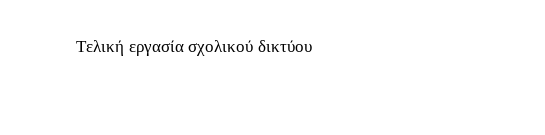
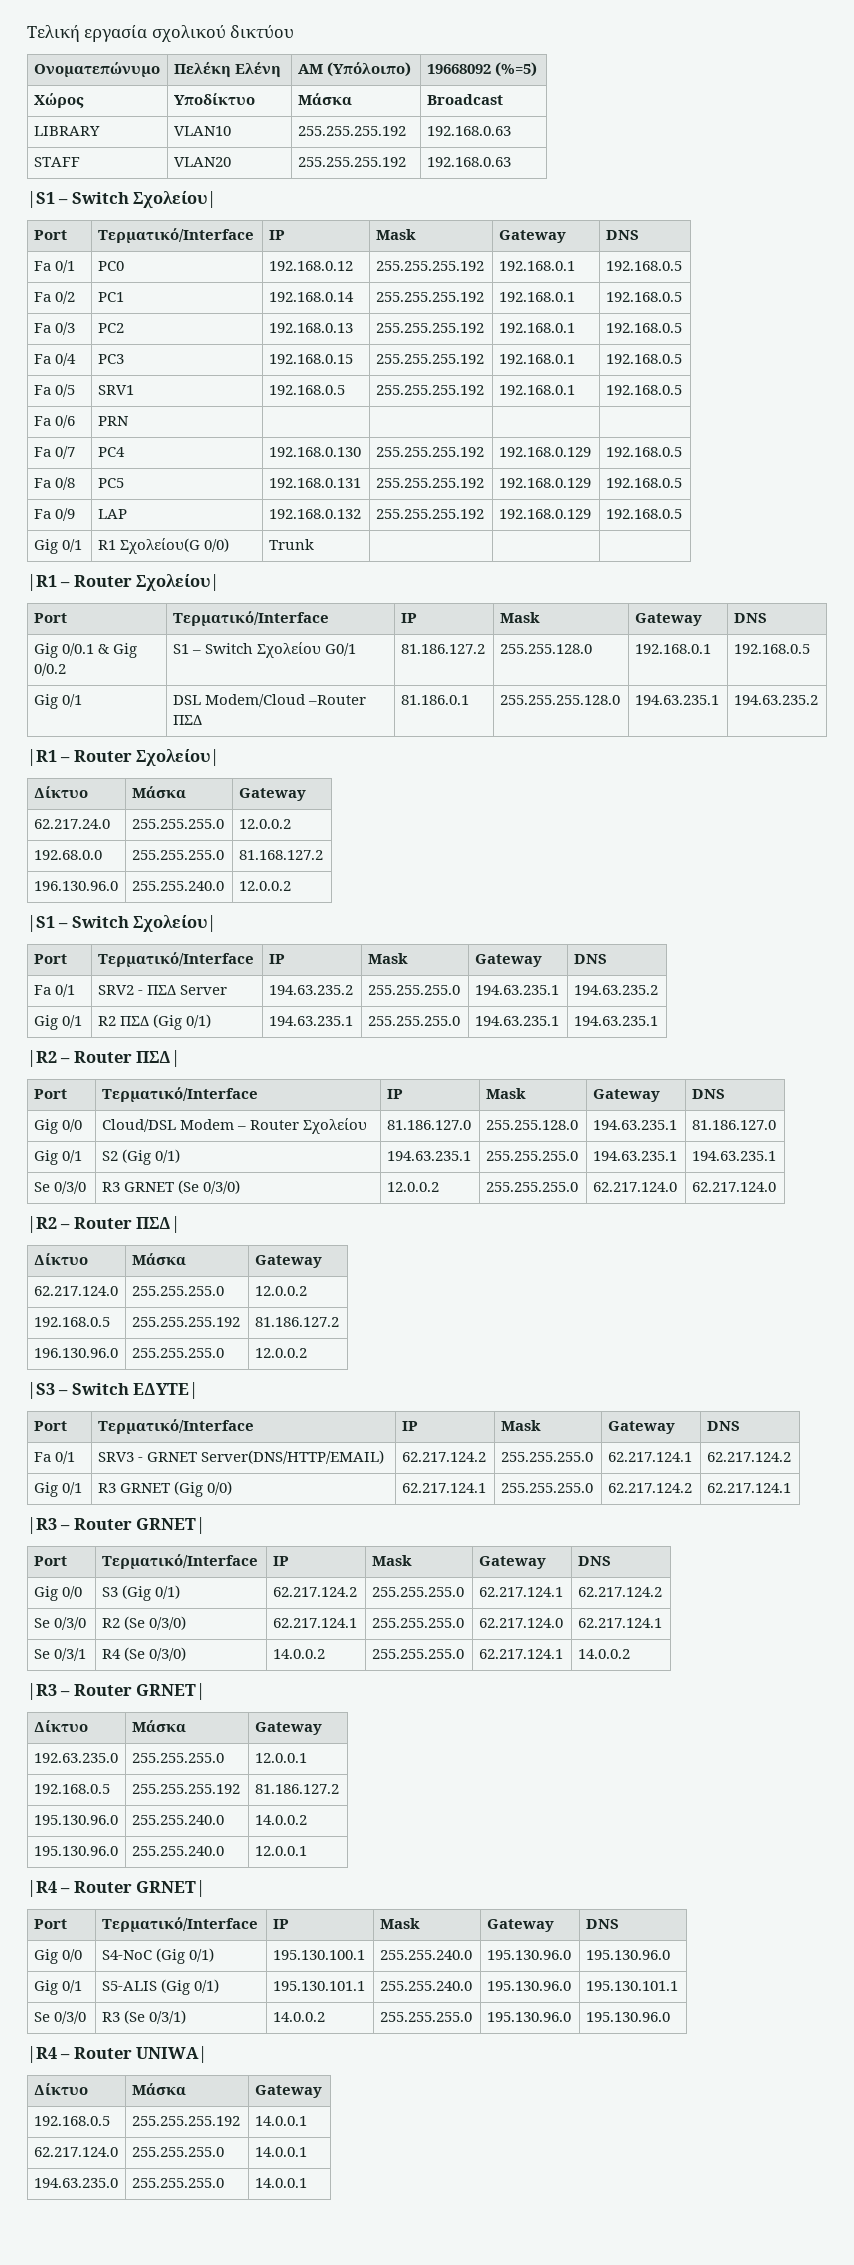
+ Ονοματεπώνυμο | Πελέκη Ελένη | ΑΜ (Υπόλοιπο) | 19668092 (%=5)
+ Χώρος | Υποδίκτυο | Μάσκα | Broadcast
+ LIBRARY | VLAN10 | 255.255.255.192 | 192.168.0.63
+ STAFF | VLAN20 | 255.255.255.192 | 192.168.0.63
+ |S1 – Switch Σχολείου|
+ Port | Τερματικό/Ιnterface | ΙP | Mask | Gateway | DNS
+ Fa 0/1 | PC0 | 192.168.0.12 | 255.255.255.192 | 192.168.0.1 | 192.168.0.5
+ Fa 0/2 | PC1 | 192.168.0.14 | 255.255.255.192 | 192.168.0.1 | 192.168.0.5
+ Fa 0/3 | PC2 | 192.168.0.13 | 255.255.255.192 | 192.168.0.1 | 192.168.0.5
+ Fa 0/4 | PC3 | 192.168.0.15 | 255.255.255.192 | 192.168.0.1 | 192.168.0.5
+ Fa 0/5 | SRV1 | 192.168.0.5 | 255.255.255.192 | 192.168.0.1 | 192.168.0.5
+ Fa 0/6 | PRN | | | |
+ Fa 0/7 | PC4 | 192.168.0.130 | 255.255.255.192 | 192.168.0.129 | 192.168.0.5
+ Fa 0/8 | PC5 | 192.168.0.131 | 255.255.255.192 | 192.168.0.129 | 192.168.0.5
+ Fa 0/9 | LAP | 192.168.0.132 | 255.255.255.192 | 192.168.0.129 | 192.168.0.5
+ Gig 0/1 | R1 Σχολείου(G 0/0) | Trunk | | |
+ |R1 – Router Σχολείου|
+ Port | Τερματικό/Interface | ΙP | Mask | Gateway | DNS
+ Gig 0/0.1 & Gig 0/0.2 | S1 – Switch Σχολείου G0/1 | 81.186.127.2 | 255.255.128.0 | 192.168.0.1 | 192.168.0.5
+ Gig 0/1 | DSL Modem/Cloud –Router ΠΣΔ | 81.186.0.1 | 255.255.255.128.0 | 194.63.235.1 | 194.63.235.2
+ |R1 – Router Σχολείου|
+ Δίκτυο | Μάσκα | Gateway
+ 62.217.24.0 | 255.255.255.0 | 12.0.0.2
+ 192.68.0.0 | 255.255.255.0 | 81.168.127.2
+ 196.130.96.0 | 255.255.240.0 | 12.0.0.2
+ |S1 – Switch Σχολείου|
+ Port | Τερματικό/Ιnterface | ΙP | Mask | Gateway | DNS
+ Fa 0/1 | SRV2 - ΠΣΔ Server | 194.63.235.2 | 255.255.255.0 | 194.63.235.1 | 194.63.235.2
+ Gig 0/1 | R2 ΠΣΔ (Gig 0/1) | 194.63.235.1 | 255.255.255.0 | 194.63.235.1 | 194.63.235.1
+ |R2 – Router ΠΣΔ|
+ Port | Τερματικό/Interface | ΙP | Mask | Gateway | DNS
+ Gig 0/0 | Cloud/DSL Modem – Router Σχολείου | 81.186.127.0 | 255.255.128.0 | 194.63.235.1 | 81.186.127.0
+ Gig 0/1 | S2 (Gig 0/1) | 194.63.235.1 | 255.255.255.0 | 194.63.235.1 | 194.63.235.1
+ Se 0/3/0 | R3 GRNET (Se 0/3/0) | 12.0.0.2 | 255.255.255.0 | 62.217.124.0 | 62.217.124.0
+ |R2 – Router ΠΣΔ|
+ Δίκτυο | Μάσκα | Gateway
+ 62.217.124.0 | 255.255.255.0 | 12.0.0.2
+ 192.168.0.5 | 255.255.255.192 | 81.186.127.2
+ 196.130.96.0 | 255.255.255.0 | 12.0.0.2
+ |S3 – Switch EΔΥΤΕ|
+ Port | Τερματικό/Interface | ΙP | Mask | Gateway | DNS
+ Fa 0/1 | SRV3 - GRNET Server(DNS/HTTP/EMAIL) | 62.217.124.2 | 255.255.255.0 | 62.217.124.1 | 62.217.124.2
+ Gig 0/1 | R3 GRNET (Gig 0/0) | 62.217.124.1 | 255.255.255.0 | 62.217.124.2 | 62.217.124.1
+ |R3 – Router GRNET|
+ Port | Τερματικό/Interface | ΙP | Mask | Gateway | DNS
+ Gig 0/0 | S3 (Gig 0/1) | 62.217.124.2 | 255.255.255.0 | 62.217.124.1 | 62.217.124.2
+ Se 0/3/0 | R2 (Se 0/3/0) | 62.217.124.1 | 255.255.255.0 | 62.217.124.0 | 62.217.124.1
+ Se 0/3/1 | R4 (Se 0/3/0) | 14.0.0.2 | 255.255.255.0 | 62.217.124.1 | 14.0.0.2
+ |R3 – Router GRNET|
+ Δίκτυο | Μάσκα | Gateway
+ 192.63.235.0 | 255.255.255.0 | 12.0.0.1
+ 192.168.0.5 | 255.255.255.192 | 81.186.127.2
+ 195.130.96.0 | 255.255.240.0 | 14.0.0.2
+ 195.130.96.0 | 255.255.240.0 | 12.0.0.1
+ |R4 – Router GRNET|
+ Port | Τερματικό/Interface | ΙP | Mask | Gateway | DNS
+ Gig 0/0 | S4-NoC (Gig 0/1) | 195.130.100.1 | 255.255.240.0 | 195.130.96.0 | 195.130.96.0
+ Gig 0/1 | S5-ALIS (Gig 0/1) | 195.130.101.1 | 255.255.240.0 | 195.130.96.0 | 195.130.101.1
+ Se 0/3/0 | R3 (Se 0/3/1) | 14.0.0.2 | 255.255.255.0 | 195.130.96.0 | 195.130.96.0
+ |R4 – Router UNIWA|
+ Δίκτυο | Μάσκα | Gateway
+ 192.168.0.5 | 255.255.255.192 | 14.0.0.1
+ 62.217.124.0 | 255.255.255.0 | 14.0.0.1
+ 194.63.235.0 | 255.255.255.0 | 14.0.0.1

